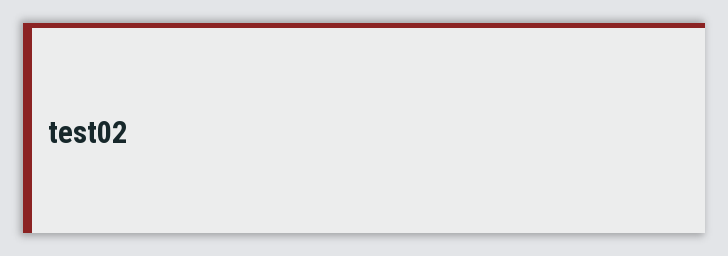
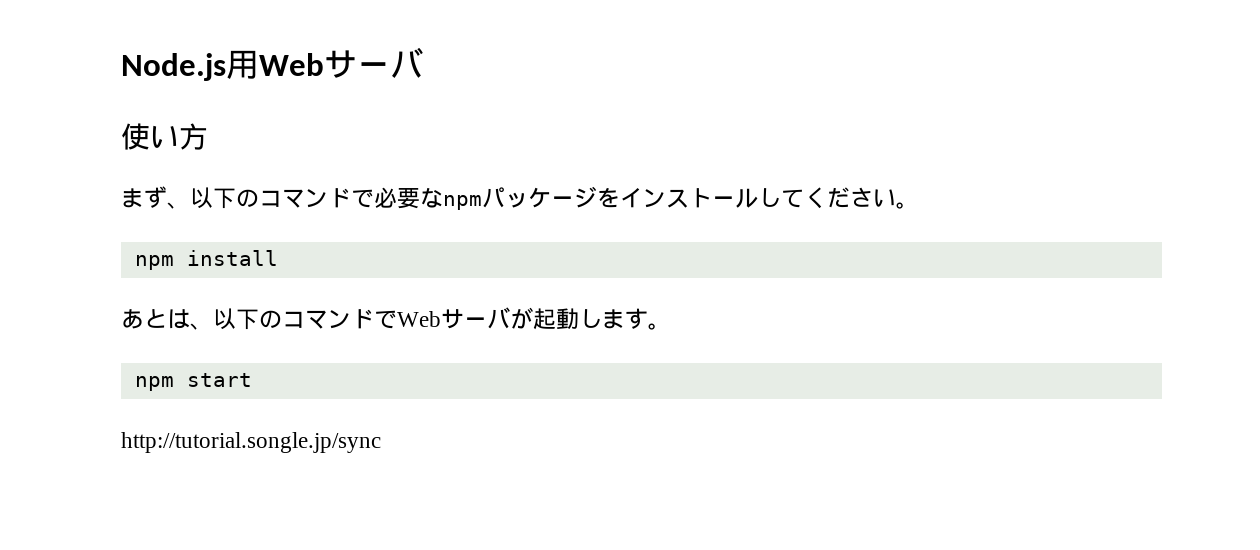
- test02
+ Node.js用Webサーバ
+ 使い方
+ まず、以下のコマンドで必要なnpmパッケージをインストールしてください。
+ npm install
+ あとは、以下のコマンドでWebサーバが起動します。
+ npm start
+ http://tutorial.songle.jp/sync

